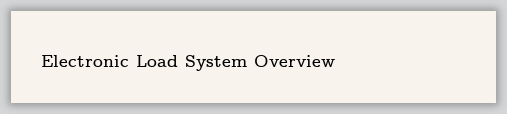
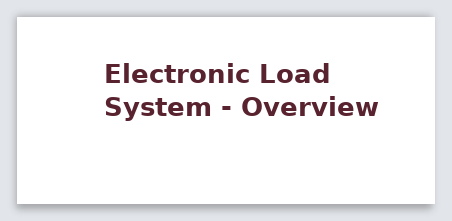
- Electronic Load System Overview
+ Electronic Load System - Overview

